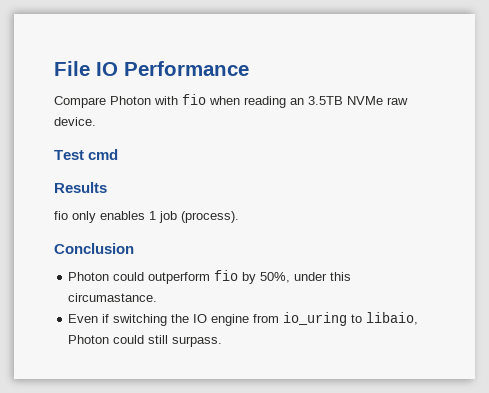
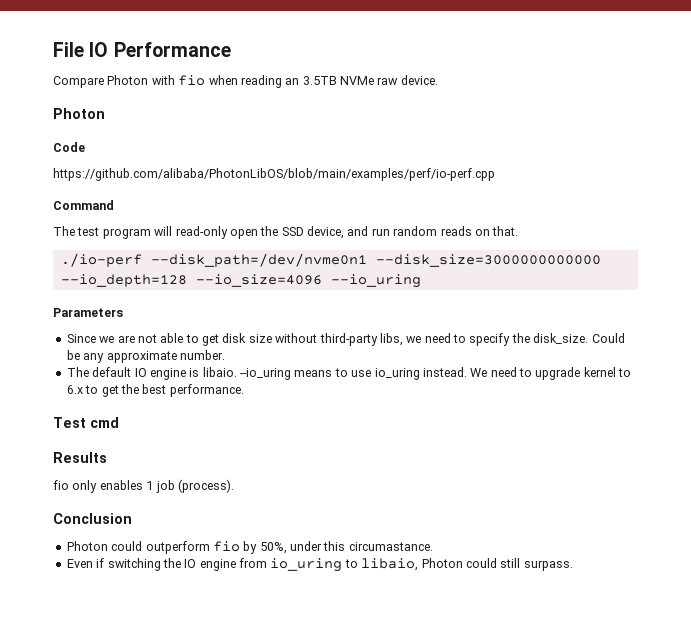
  Compare Photon with fio when reading an 3.5TB NVMe raw device.
+ Photon
+ Code
+ https://github.com/alibaba/PhotonLibOS/blob/main/examples/perf/io-perf.cpp
+ Command
+ The test program will read-only open the SSD device, and run random reads on that.
+ ./io-perf --disk_path=/dev/nvme0n1 --disk_size=3000000000000 --io_depth=128 --io_size=4096 --io_uring
+ Parameters
+ Since we are not able to get disk size without third-party libs, we need to specify the disk_size. Could be any approximate number.
+ The default IO engine is libaio. --io_uring means to use io_uring instead. We need to upgrade kernel to 6.x to get the best performance.

